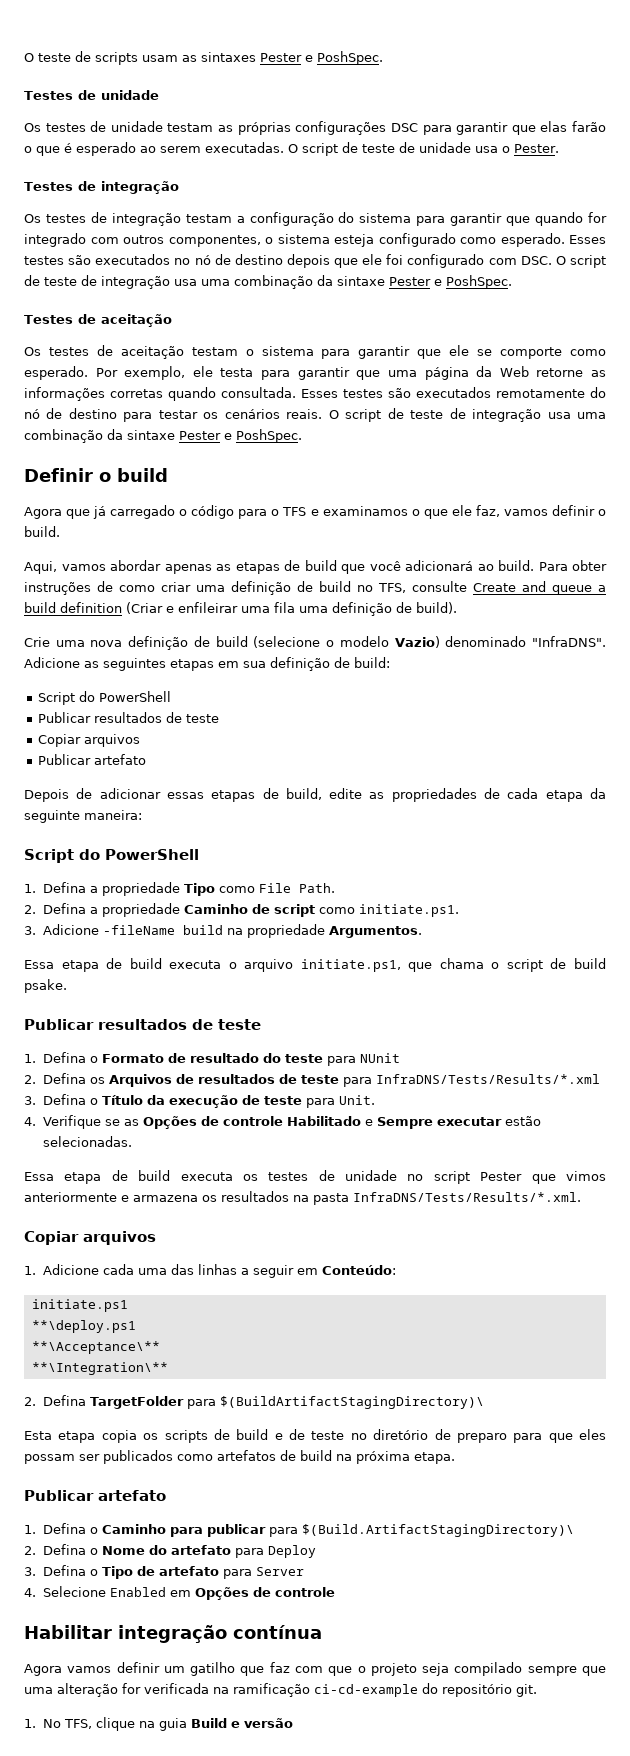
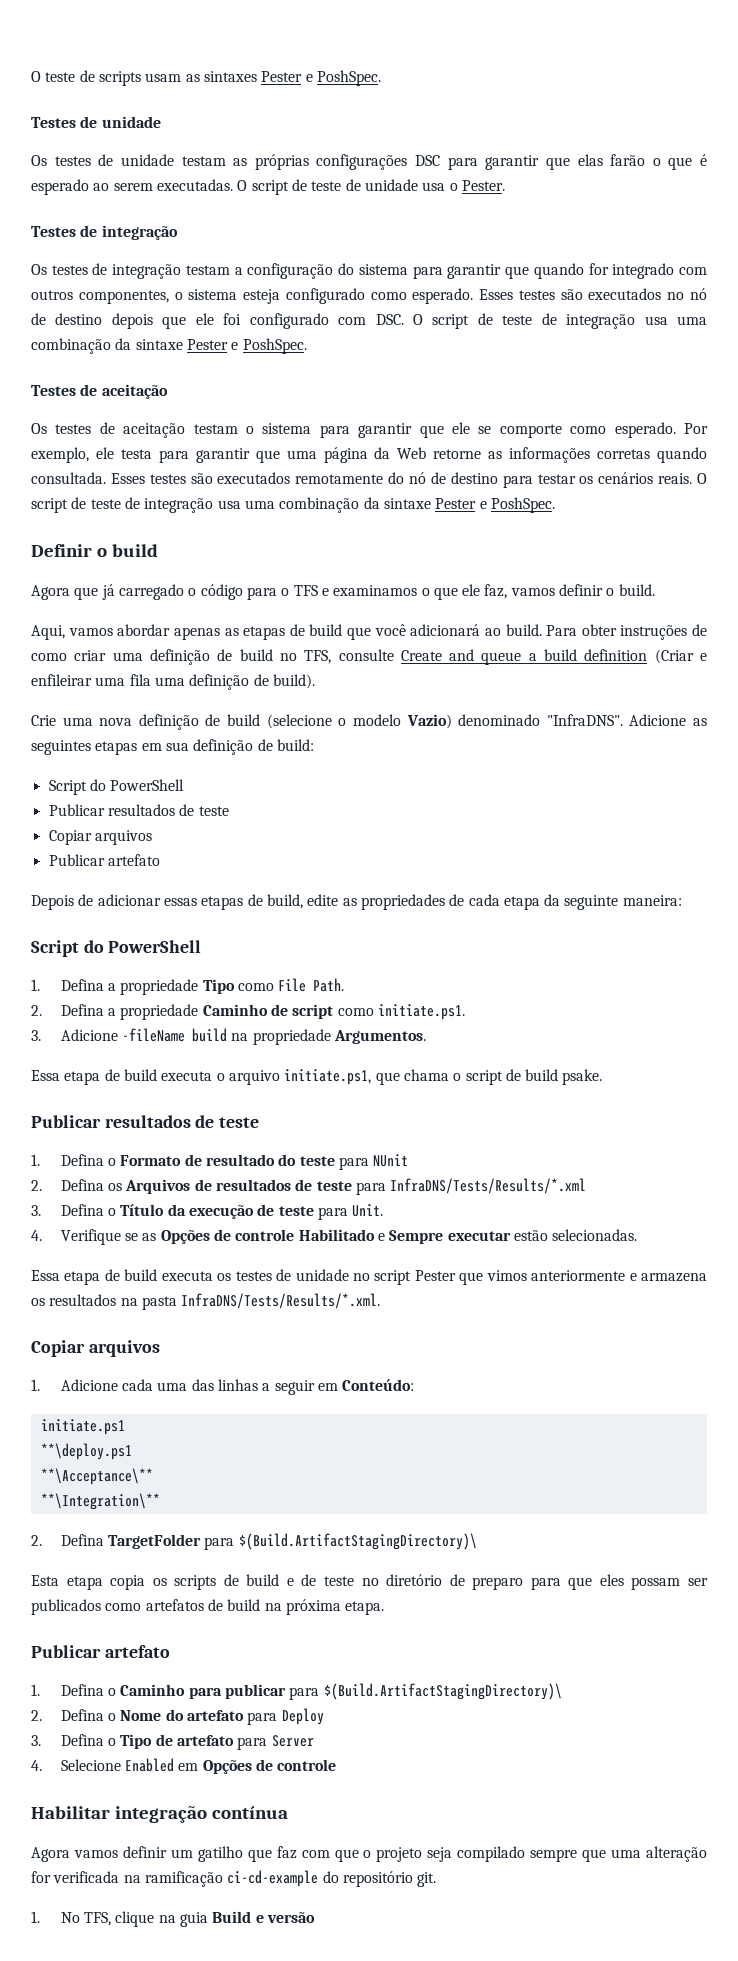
- 2. Defina TargetFolder para $(BuildArtifactStagingDirectory)\
+ 2. Defina TargetFolder para $(Build.ArtifactStagingDirectory)\

